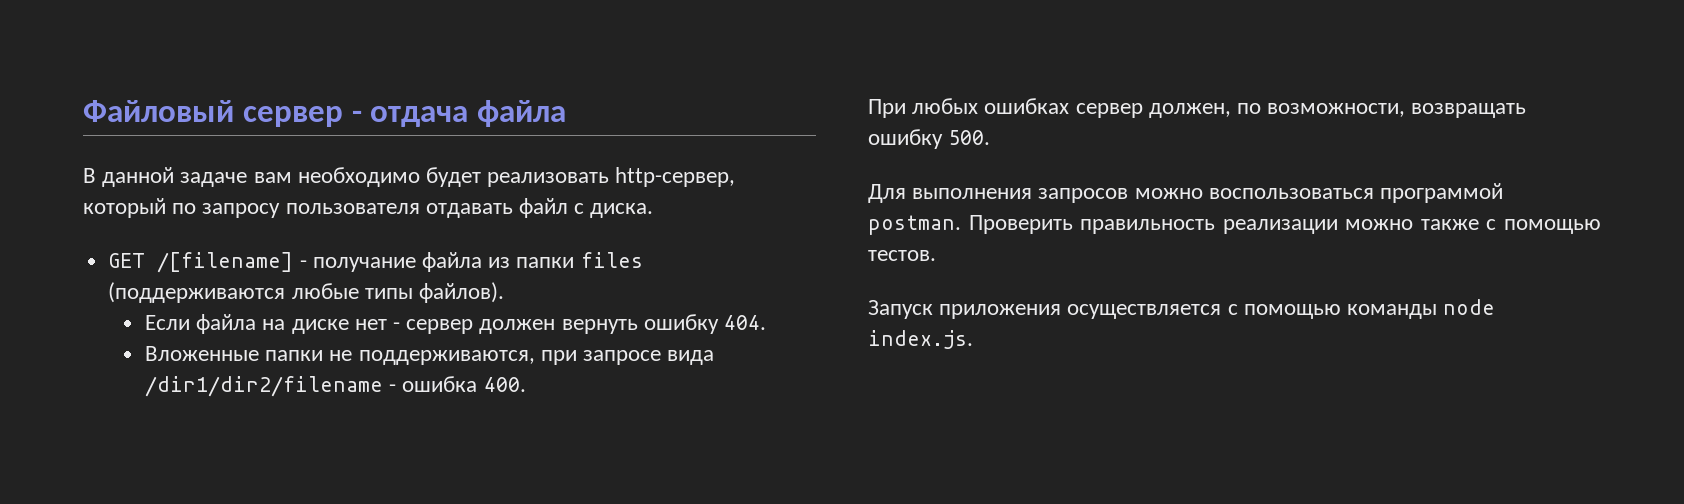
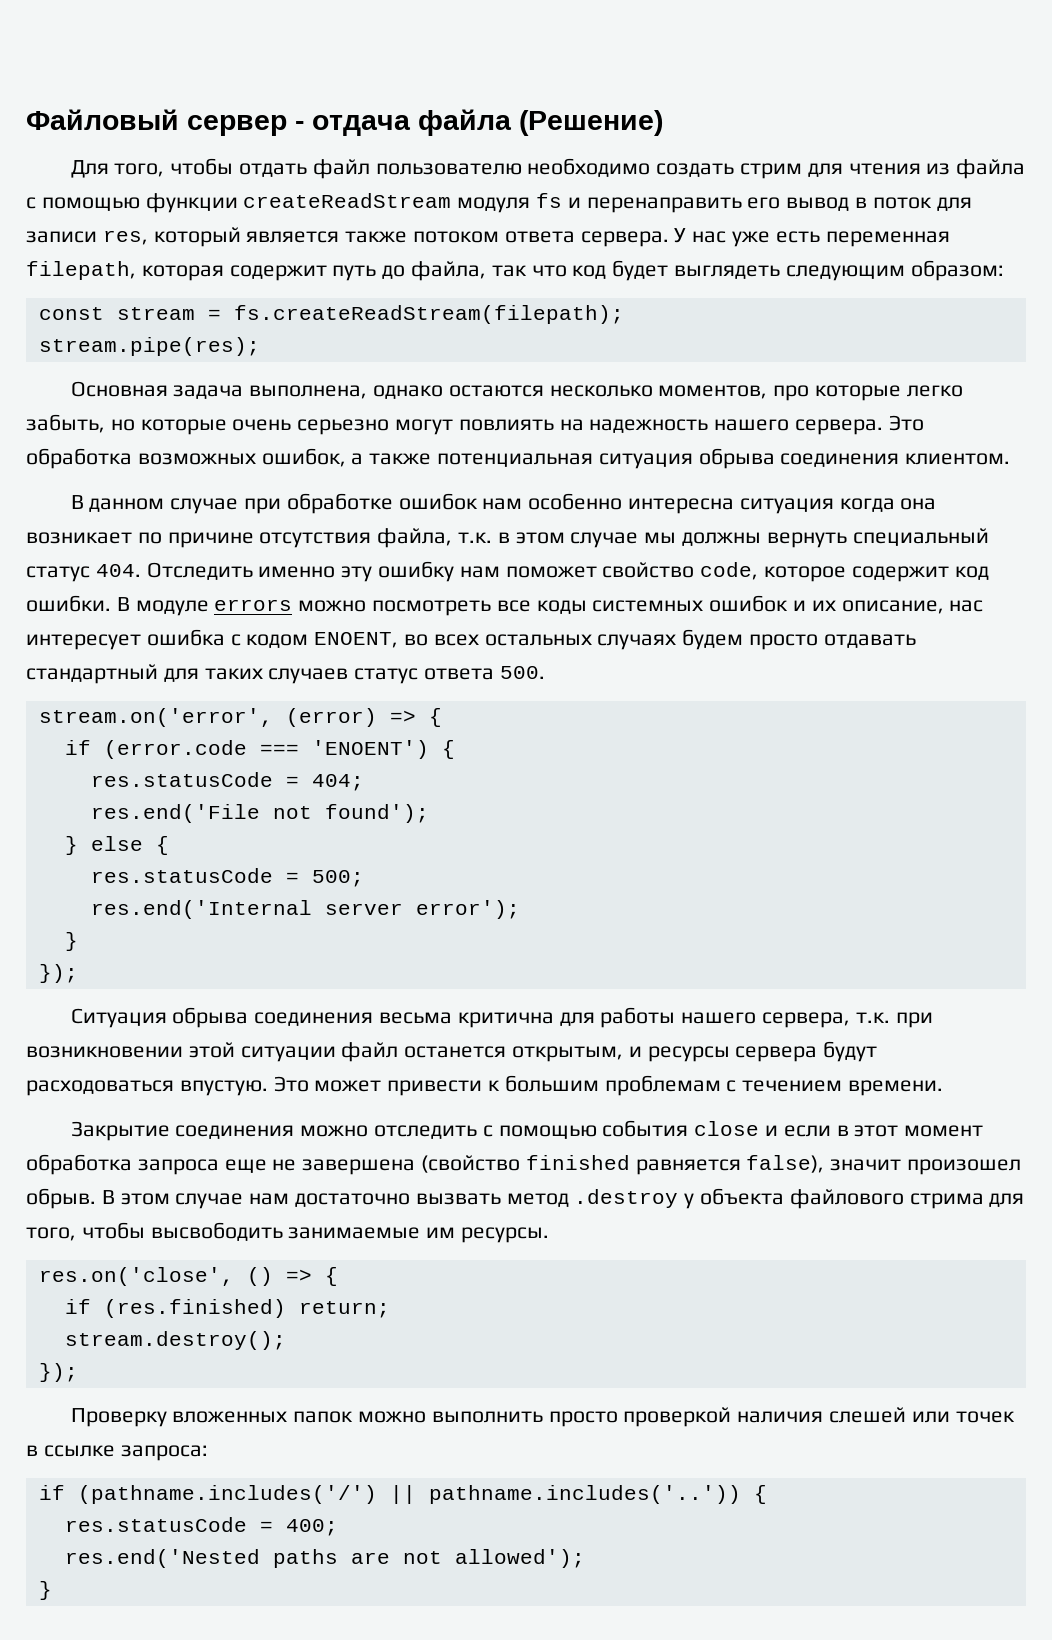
- Файловый сервер - отдача файла
- В данной задаче вам необходимо будет реализовать http-сервер, который по запросу пользователя отдавать файл с диска.
- GET /[filename] - получание файла из папки files (поддерживаются любые типы файлов).
- Если файла на диске нет - сервер должен вернуть ошибку 404.
- Вложенные папки не поддерживаются, при запросе вида /dir1/dir2/filename - ошибка 400.
- При любых ошибках сервер должен, по возможности, возвращать ошибку 500.
- Для выполнения запросов можно воспользоваться программой postman. Проверить правильность реализации можно также с помощью тестов.
- Запуск приложения осуществляется с помощью команды node index.js.
+ Файловый сервер - отдача файла (Решение)
+ Для того, чтобы отдать файл пользователю необходимо создать стрим для чтения из файла с помощью функции createReadStream модуля fs и перенаправить его вывод в поток для записи res, который является также потоком ответа сервера. У нас уже есть переменная filepath, которая содержит путь до файла, так что код будет выглядеть следующим образом:
+ const stream = fs.createReadStream(filepath);
+ stream.pipe(res);
+ Основная задача выполнена, однако остаются несколько моментов, про которые легко забыть, но которые очень серьезно могут повлиять на надежность нашего сервера. Это обработка возможных ошибок, а также потенциальная ситуация обрыва соединения клиентом.
+ В данном случае при обработке ошибок нам особенно интересна ситуация когда она возникает по причине отсутствия файла, т.к. в этом случае мы должны вернуть специальный статус 404. Отследить именно эту ошибку нам поможет свойство code, которое содержит код ошибки. В модуле errors можно посмотреть все коды системных ошибок и их описание, нас интересует ошибка с кодом ENOENT, во всех остальных случаях будем просто отдавать стандартный для таких случаев статус ответа 500.
+ stream.on('error', (error) => {
+ if (error.code === 'ENOENT') {
+ res.statusCode = 404;
+ res.end('File not found');
+ } else {
+ res.statusCode = 500;
+ res.end('Internal server error');
+ }
+ });
+ Ситуация обрыва соединения весьма критична для работы нашего сервера, т.к. при возникновении этой ситуации файл останется открытым, и ресурсы сервера будут расходоваться впустую. Это может привести к большим проблемам с течением времени.
+ Закрытие соединения можно отследить с помощью события close и если в этот момент обработка запроса еще не завершена (свойство finished равняется false), значит произошел обрыв. В этом случае нам достаточно вызвать метод .destroy у объекта файлового стрима для того, чтобы высвободить занимаемые им ресурсы.
+ res.on('close', () => {
+ if (res.finished) return;
+ stream.destroy();
+ });
+ Проверку вложенных папок можно выполнить просто проверкой наличия слешей или точек в ссылке запроса:
+ if (pathname.includes('/') || pathname.includes('..')) {
+ res.statusCode = 400;
+ res.end('Nested paths are not allowed');
+ }

